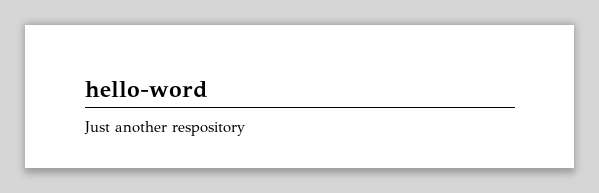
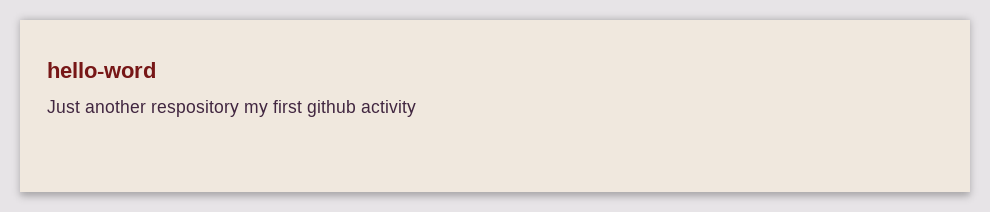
- Just another respository
+ Just another respository my first github activity

